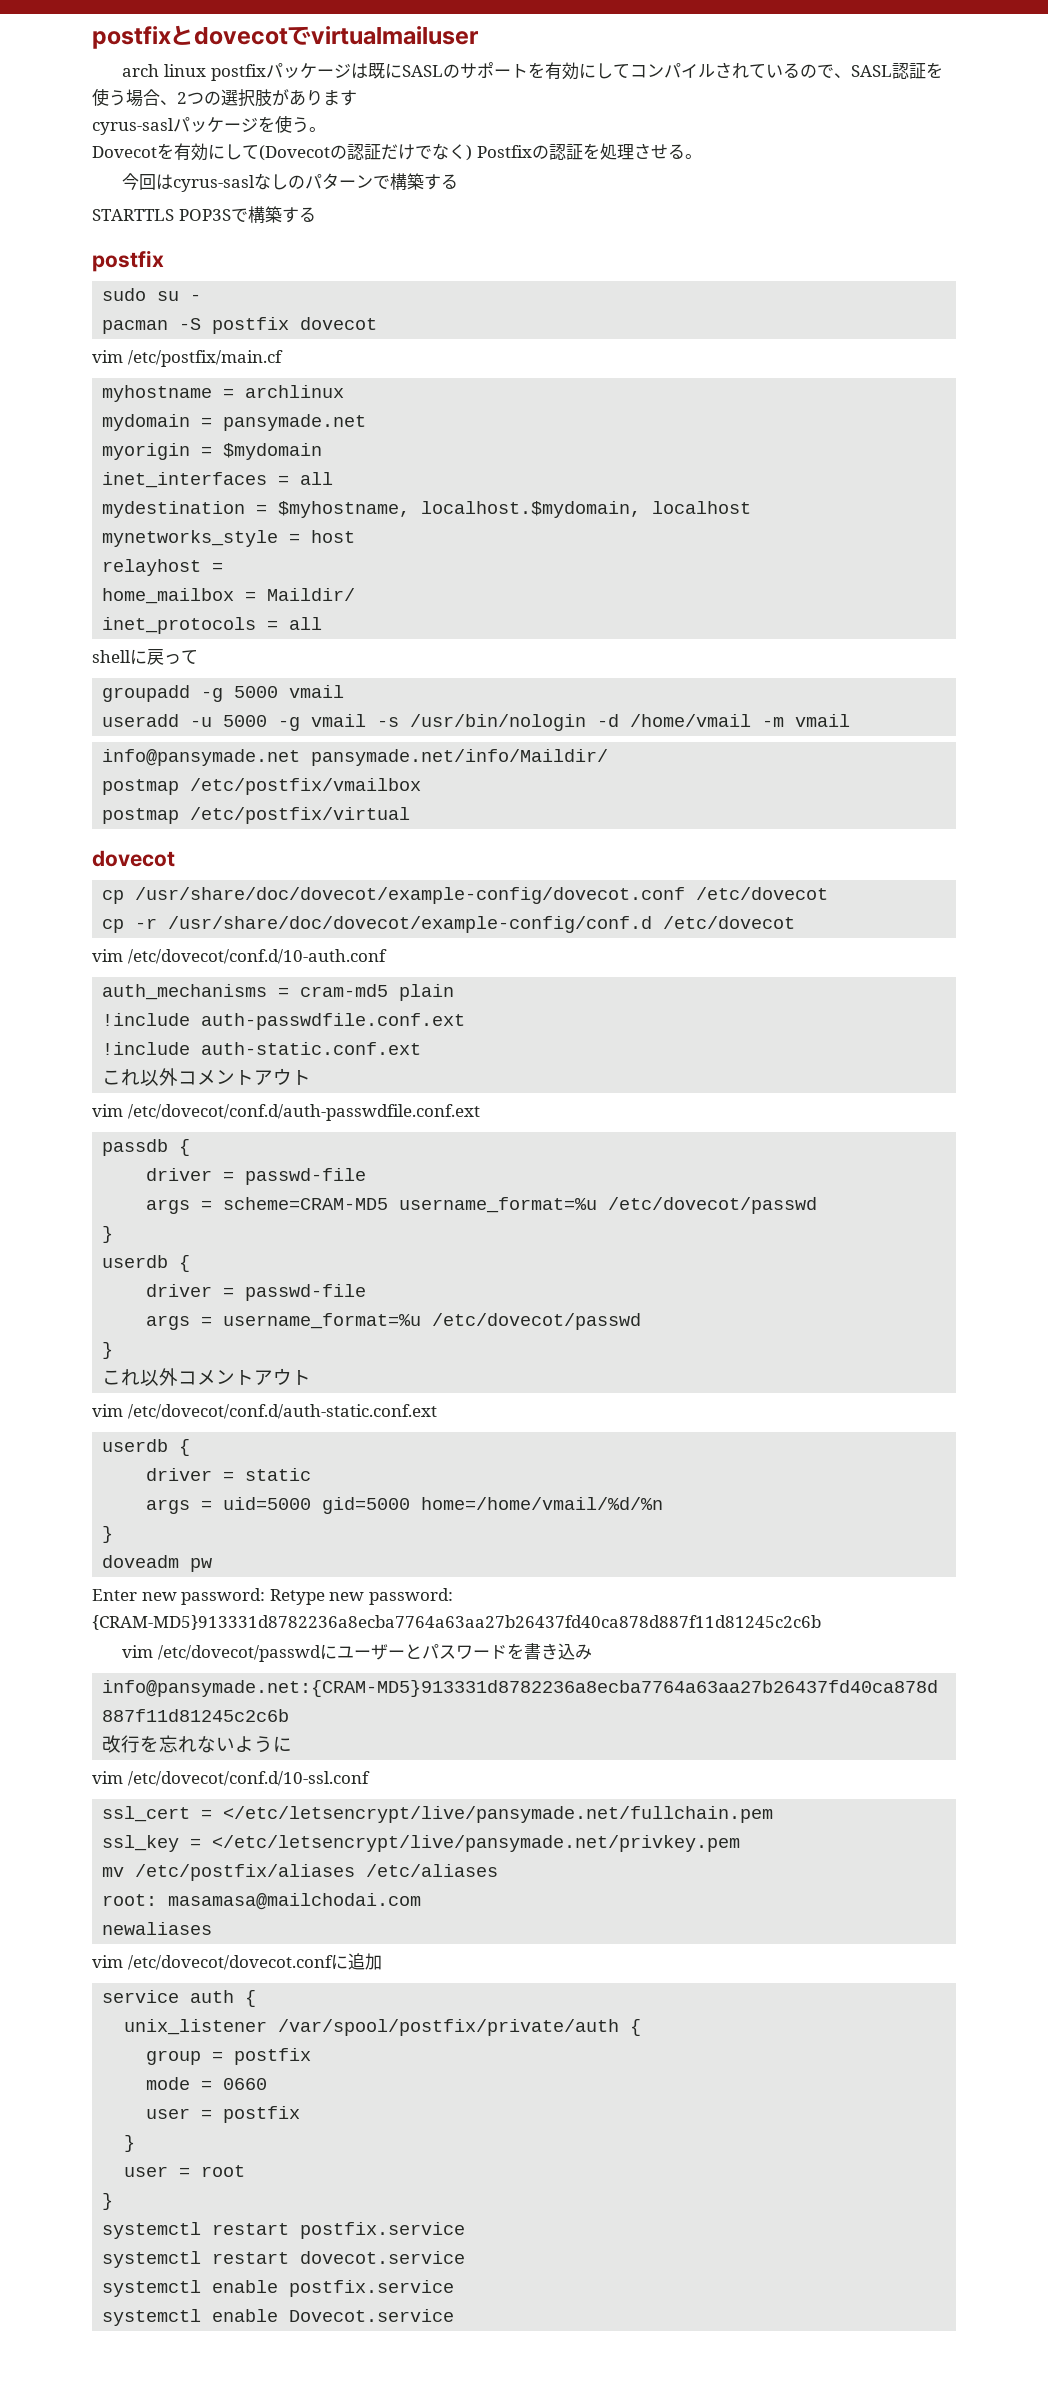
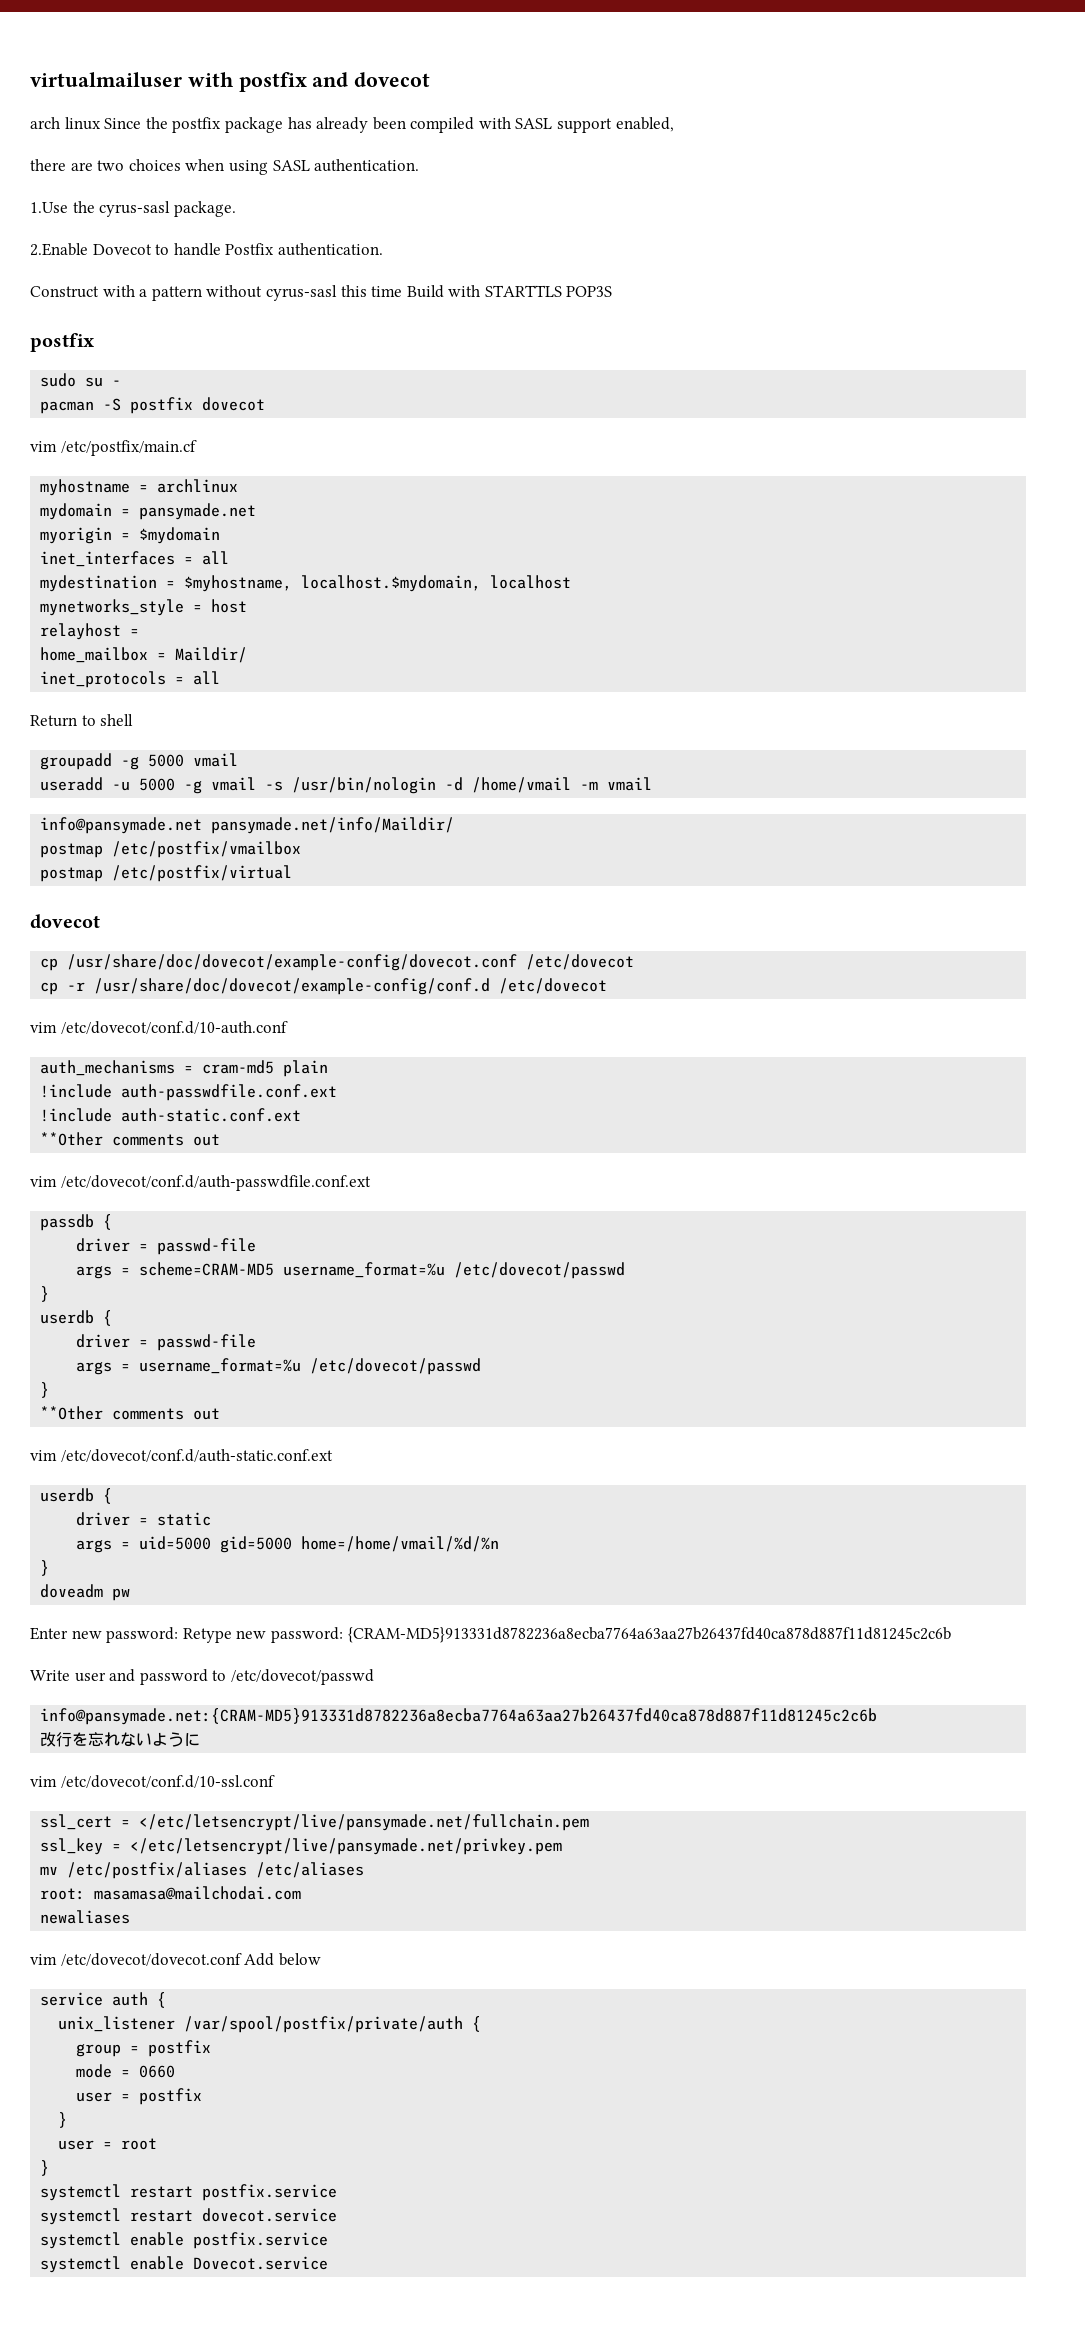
- postfixとdovecotでvirtualmailuser
+ virtualmailuser with postfix and dovecot
- arch linux postfixパッケージは既にSASLのサポートを有効にしてコンパイルされているので、SASL認証を使う場合、2つの選択肢があります
- cyrus-saslパッケージを使う。
- Dovecotを有効にして(Dovecotの認証だけでなく) Postfixの認証を処理させる。
- 今回はcyrus-saslなしのパターンで構築する
- STARTTLS POP3Sで構築する
+ arch linux Since the postfix package has already been compiled with SASL support enabled,
+ there are two choices when using SASL authentication.
+ 1.Use the cyrus-sasl package.
+ 2.Enable Dovecot to handle Postfix authentication.
+ Construct with a pattern without cyrus-sasl this time Build with STARTTLS POP3S
- shellに戻って
+ Return to shell
  !include auth-static.conf.ext
- これ以外コメントアウト
+ **Other comments out
  args = username_format=%u /etc/dovecot/passwd
  }
- これ以外コメントアウト
+ **Other comments out
- vim /etc/dovecot/passwdにユーザーとパスワードを書き込み
+ Write user and password to /etc/dovecot/passwd
- vim /etc/dovecot/dovecot.confに追加
+ vim /etc/dovecot/dovecot.conf Add below

